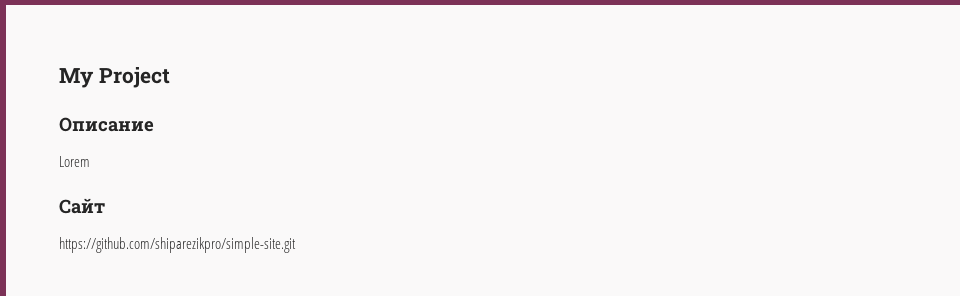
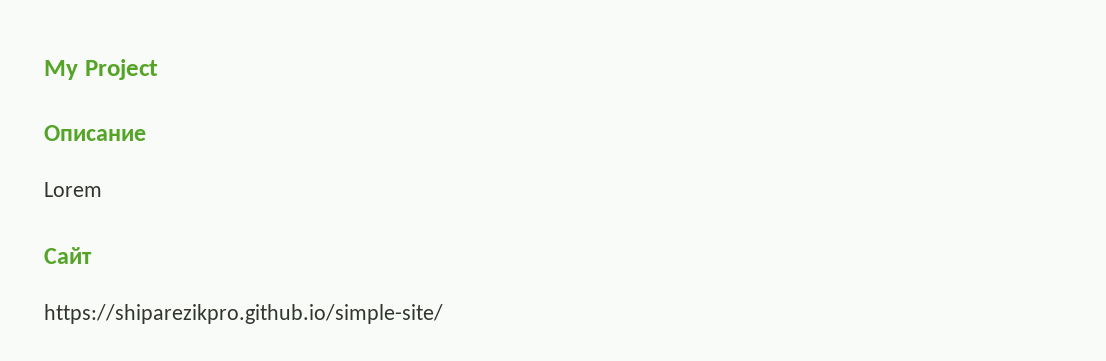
- https://github.com/shiparezikpro/simple-site.git
+ https://shiparezikpro.github.io/simple-site/

